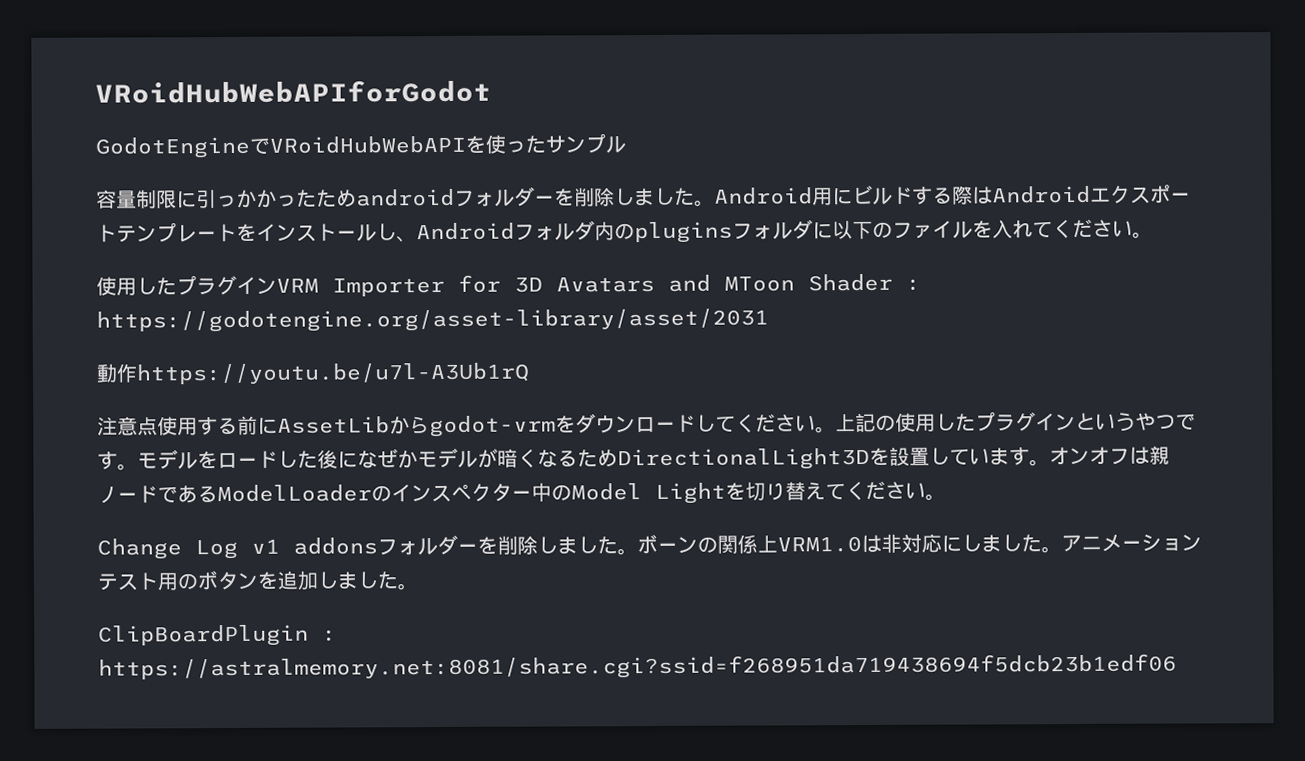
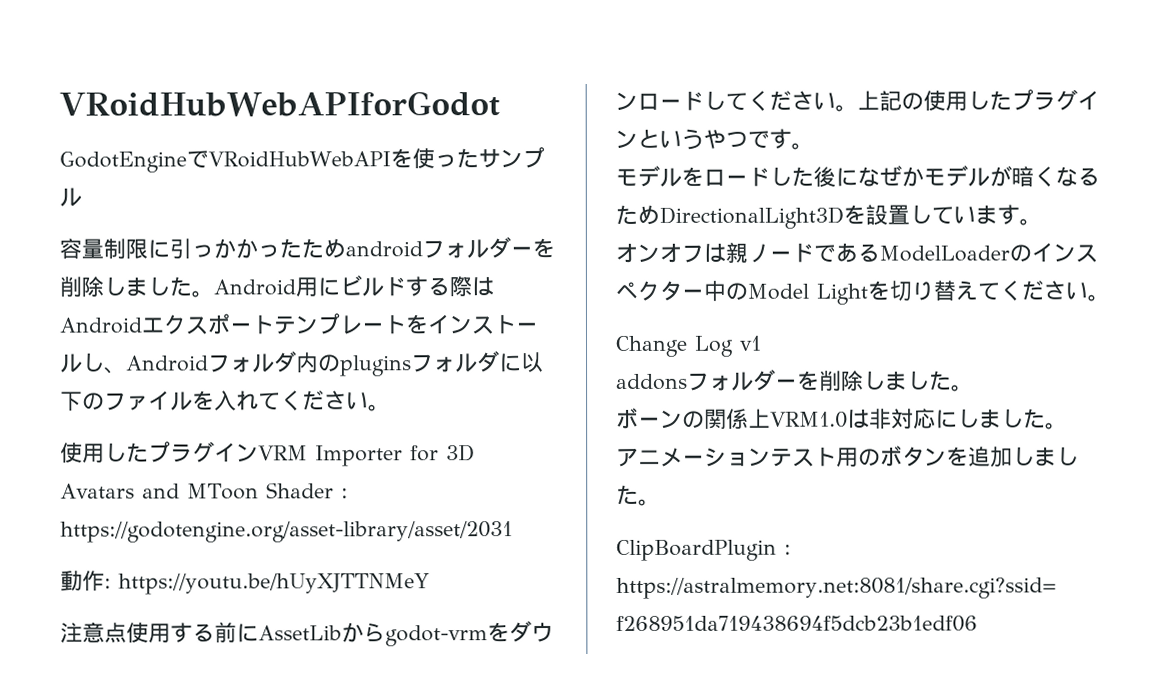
- 動作https://youtu.be/u7l-A3Ub1rQ
+ 動作: https://youtu.be/hUyXJTTNMeY
- 上記の使用したプラグインというやつです。モデルをロードした後になぜかモデルが暗くなるためDirectionalLight3Dを設置しています。オンオフは親ノードであるModelLoaderのインスペクター中のModel Lightを切り替えてください。
+ 上記の使用したプラグインというやつです。
+ モデルをロードした後になぜかモデルが暗くなるためDirectionalLight3Dを設置しています。
+ オンオフは親ノードであるModelLoaderのインスペクター中のModel Lightを切り替えてください。
- Change Log v1 addonsフォルダーを削除しました。ボーンの関係上VRM1.0は非対応にしました。アニメーションテスト用のボタンを追加しました。
+ Change Log v1
+ addonsフォルダーを削除しました。
+ ボーンの関係上VRM1.0は非対応にしました。
+ アニメーションテスト用のボタンを追加しました。

